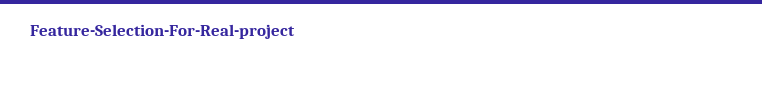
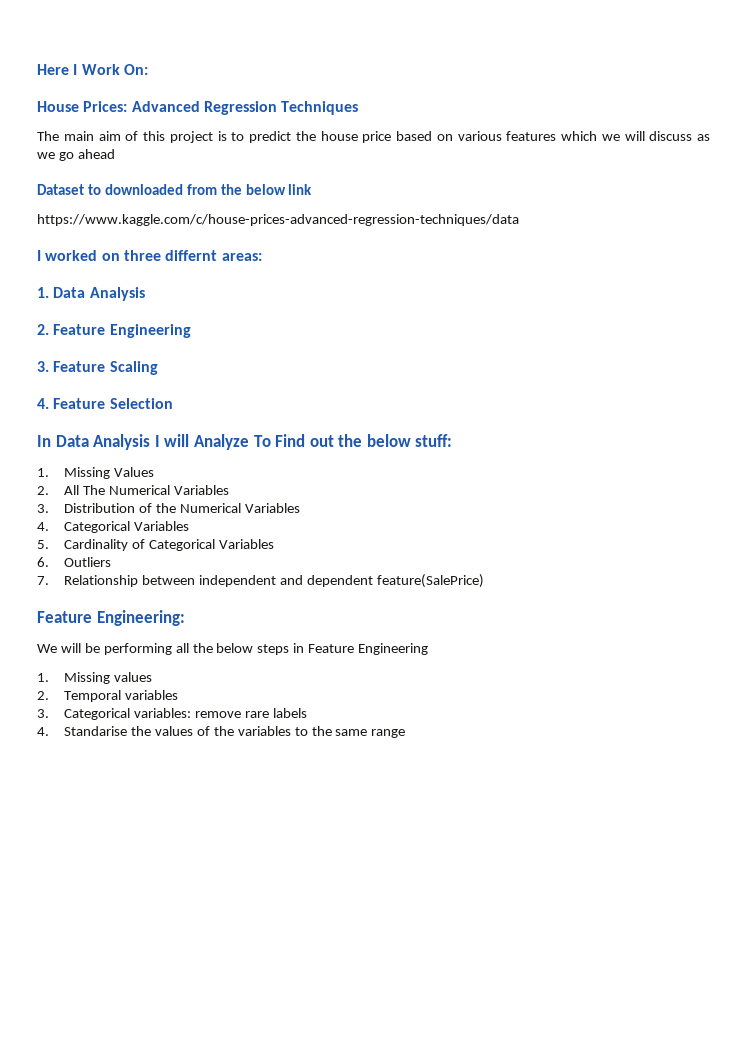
- Feature-Selection-For-Real-project
+ Here I Work On:
+ House Prices: Advanced Regression Techniques
+ The main aim of this project is to predict the house price based on various features which we will discuss as we go ahead
+ Dataset to downloaded from the below link
+ https://www.kaggle.com/c/house-prices-advanced-regression-techniques/data
+ I worked on three differnt areas:
+ 1. Data Analysis
+ 2. Feature Engineering
+ 3. Feature Scaling
+ 4. Feature Selection
+ In Data Analysis I will Analyze To Find out the below stuff:
+ 1. Missing Values
+ 2. All The Numerical Variables
+ 3. Distribution of the Numerical Variables
+ 4. Categorical Variables
+ 5. Cardinality of Categorical Variables
+ 6. Outliers
+ 7. Relationship between independent and dependent feature(SalePrice)
+ Feature Engineering:
+ We will be performing all the below steps in Feature Engineering
+ 1. Missing values
+ 2. Temporal variables
+ 3. Categorical variables: remove rare labels
+ 4. Standarise the values of the variables to the same range

